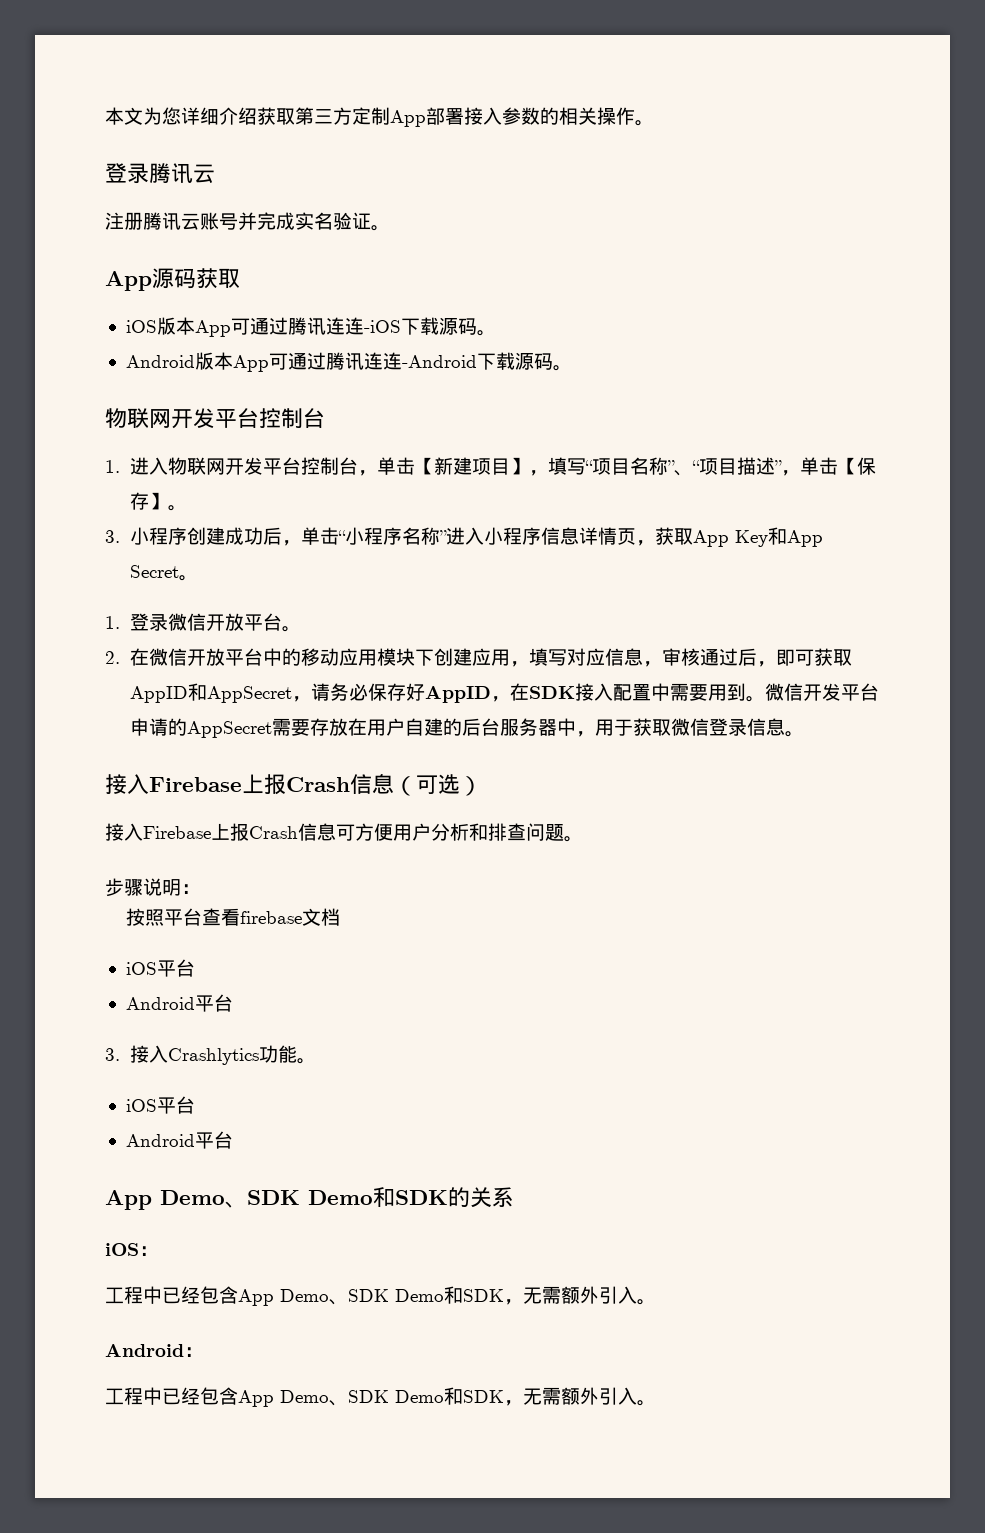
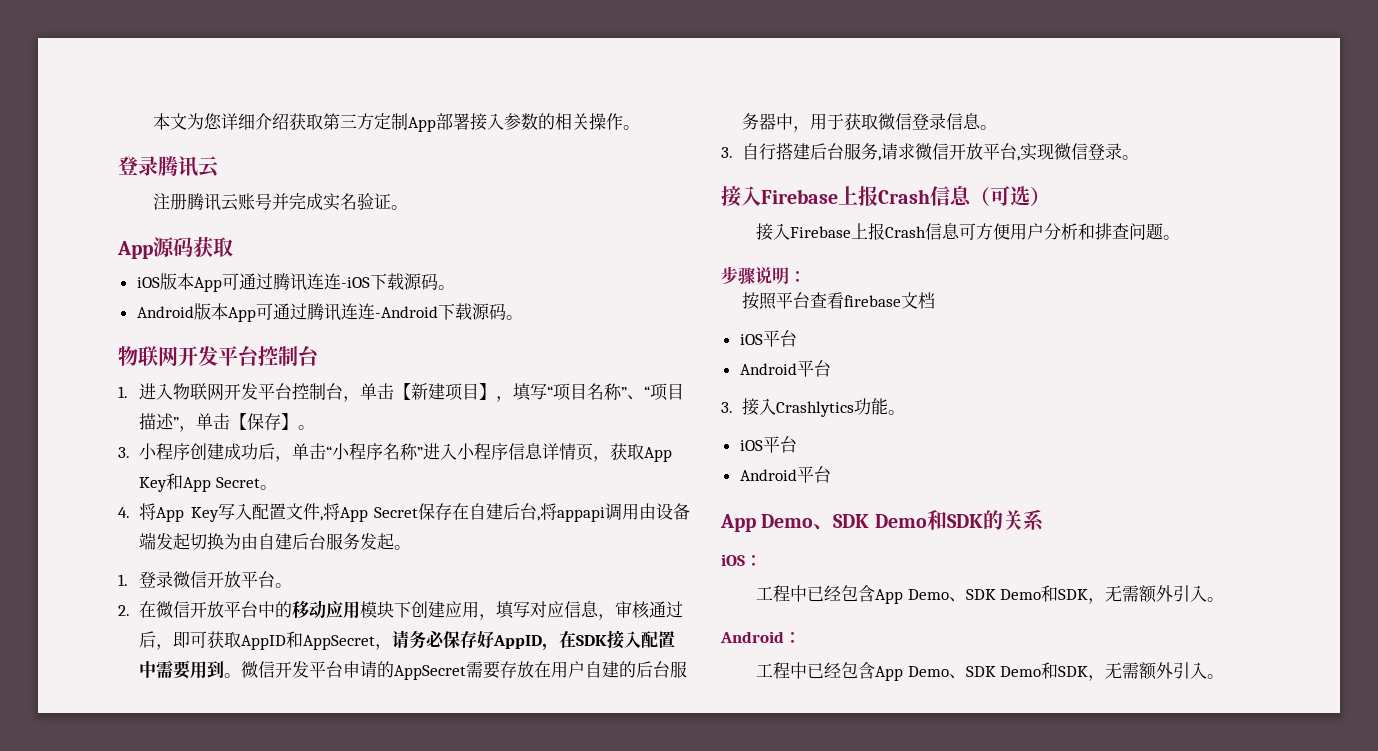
+ 4.将App Key写入配置文件,将App Secret保存在自建后台,将appapi调用由设备端发起切换为由自建后台服务发起。
+ 3.自行搭建后台服务,请求微信开放平台,实现微信登录。

